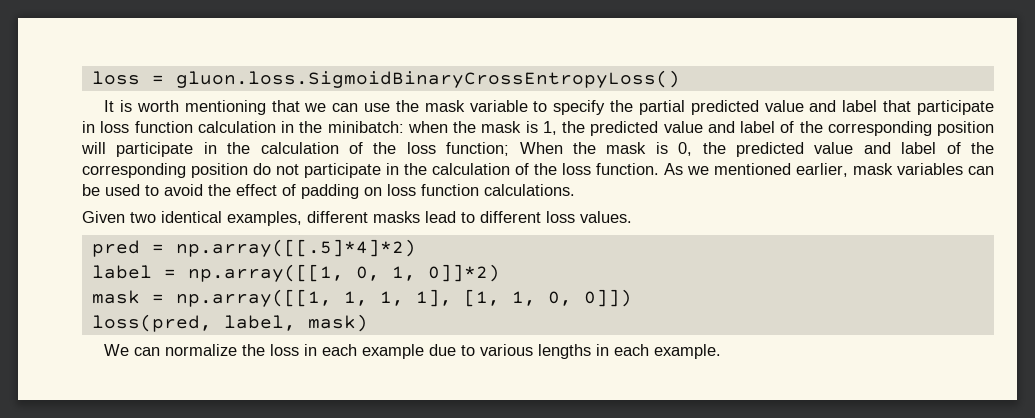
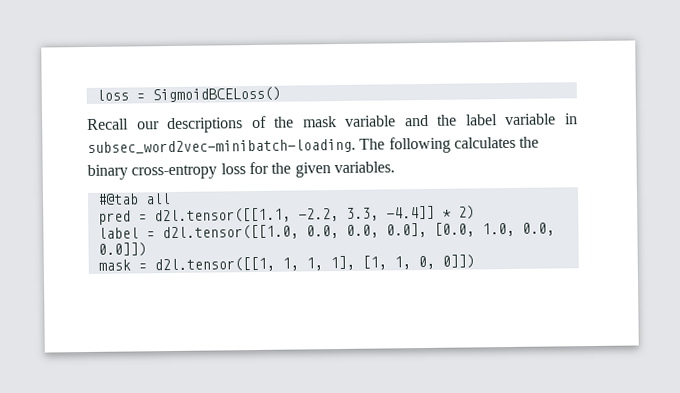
- loss = gluon.loss.SigmoidBinaryCrossEntropyLoss()
- It is worth mentioning that we can use the mask variable to specify the partial predicted value and label that participate in loss function calculation in the minibatch: when the mask is 1, the predicted value and label of the corresponding position will participate in the calculation of the loss function; When the mask is 0, the predicted value and label of the corresponding position do not participate in the calculation of the loss function. As we mentioned earlier, mask variables can be used to avoid the effect of padding on loss function calculations.
- Given two identical examples, different masks lead to different loss values.
- pred = np.array([[.5]*4]*2)
- label = np.array([[1, 0, 1, 0]]*2)
+ loss = SigmoidBCELoss()
+ Recall our descriptions of the mask variable and the label variable in subsec_word2vec-minibatch-loading. The following calculates the binary cross-entropy loss for the given variables.
+ #@tab all
+ pred = d2l.tensor([[1.1, -2.2, 3.3, -4.4]] * 2)
+ label = d2l.tensor([[1.0, 0.0, 0.0, 0.0], [0.0, 1.0, 0.0, 0.0]])
- mask = np.array([[1, 1, 1, 1], [1, 1, 0, 0]])
+ mask = d2l.tensor([[1, 1, 1, 1], [1, 1, 0, 0]])
- loss(pred, label, mask)
- We can normalize the loss in each example due to various lengths in each example.

